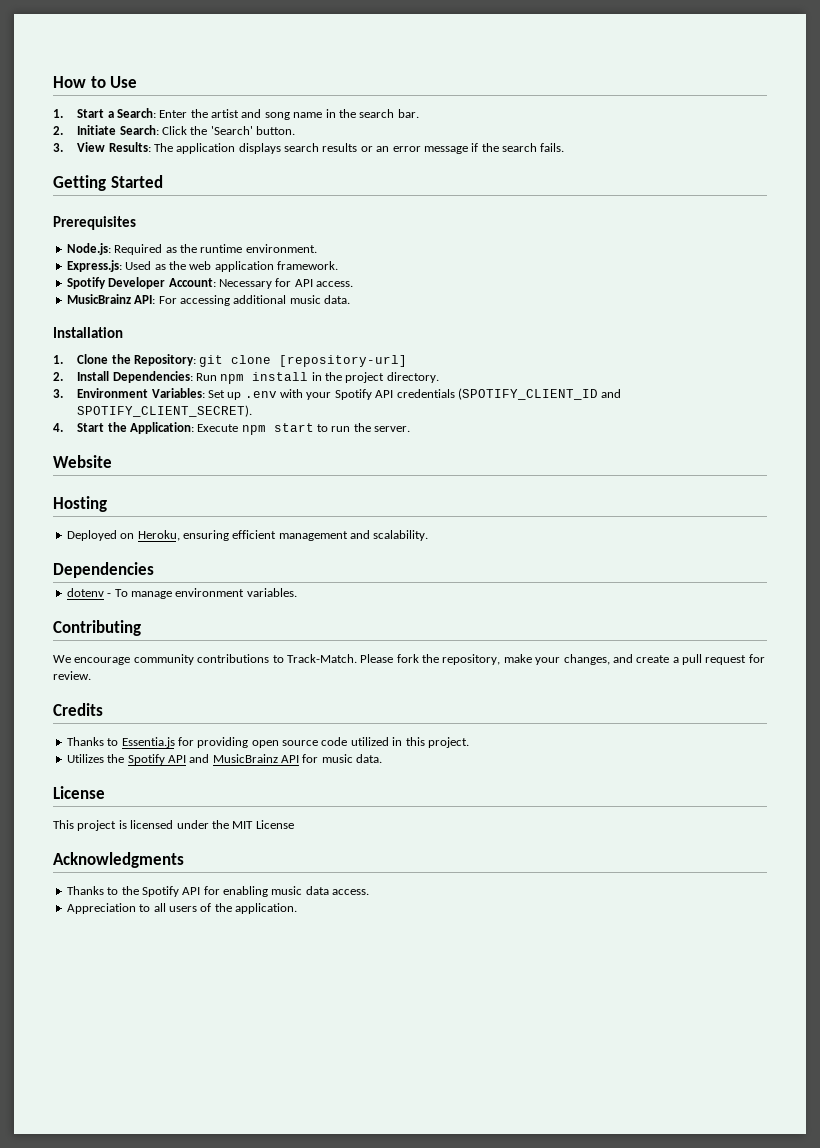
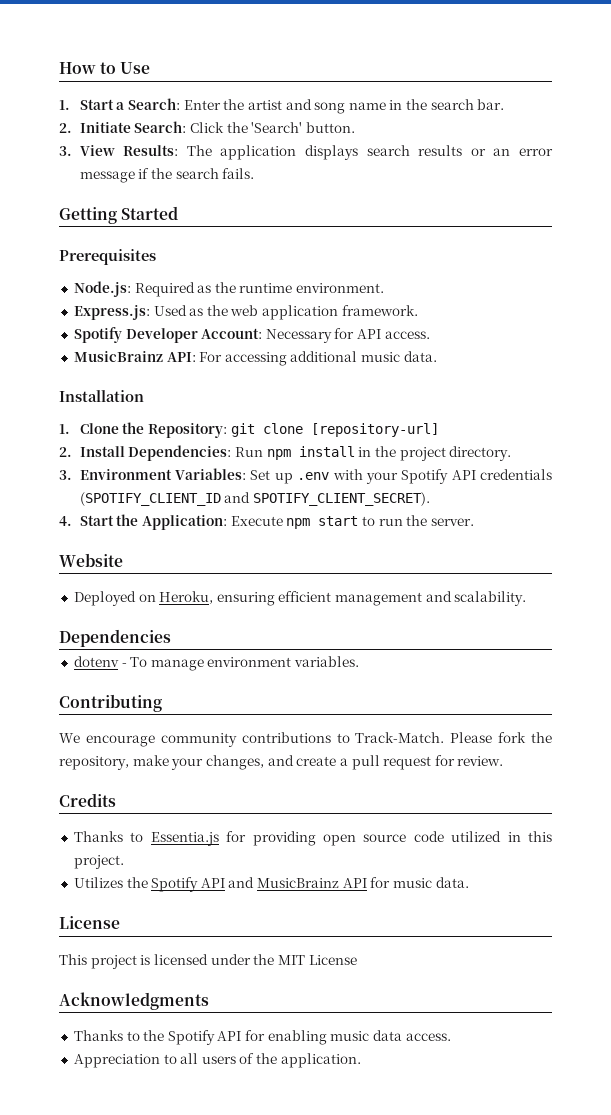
- Hosting

